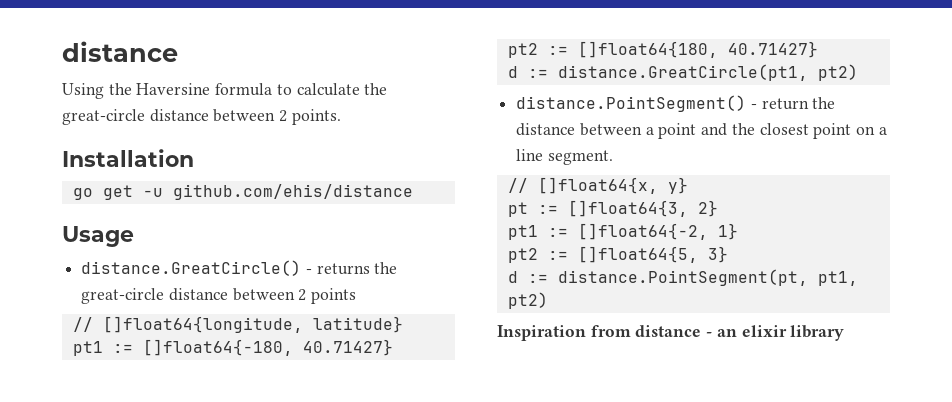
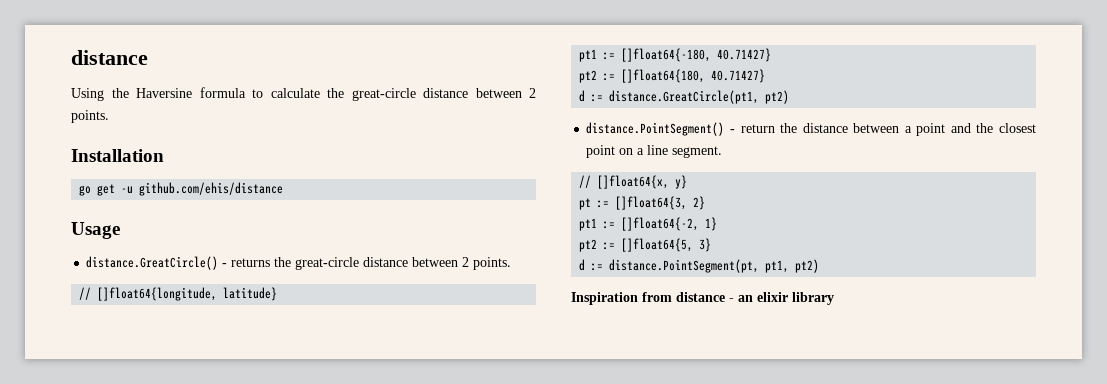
- distance.GreatCircle() - returns the great-circle distance between 2 points
+ distance.GreatCircle() - returns the great-circle distance between 2 points.

